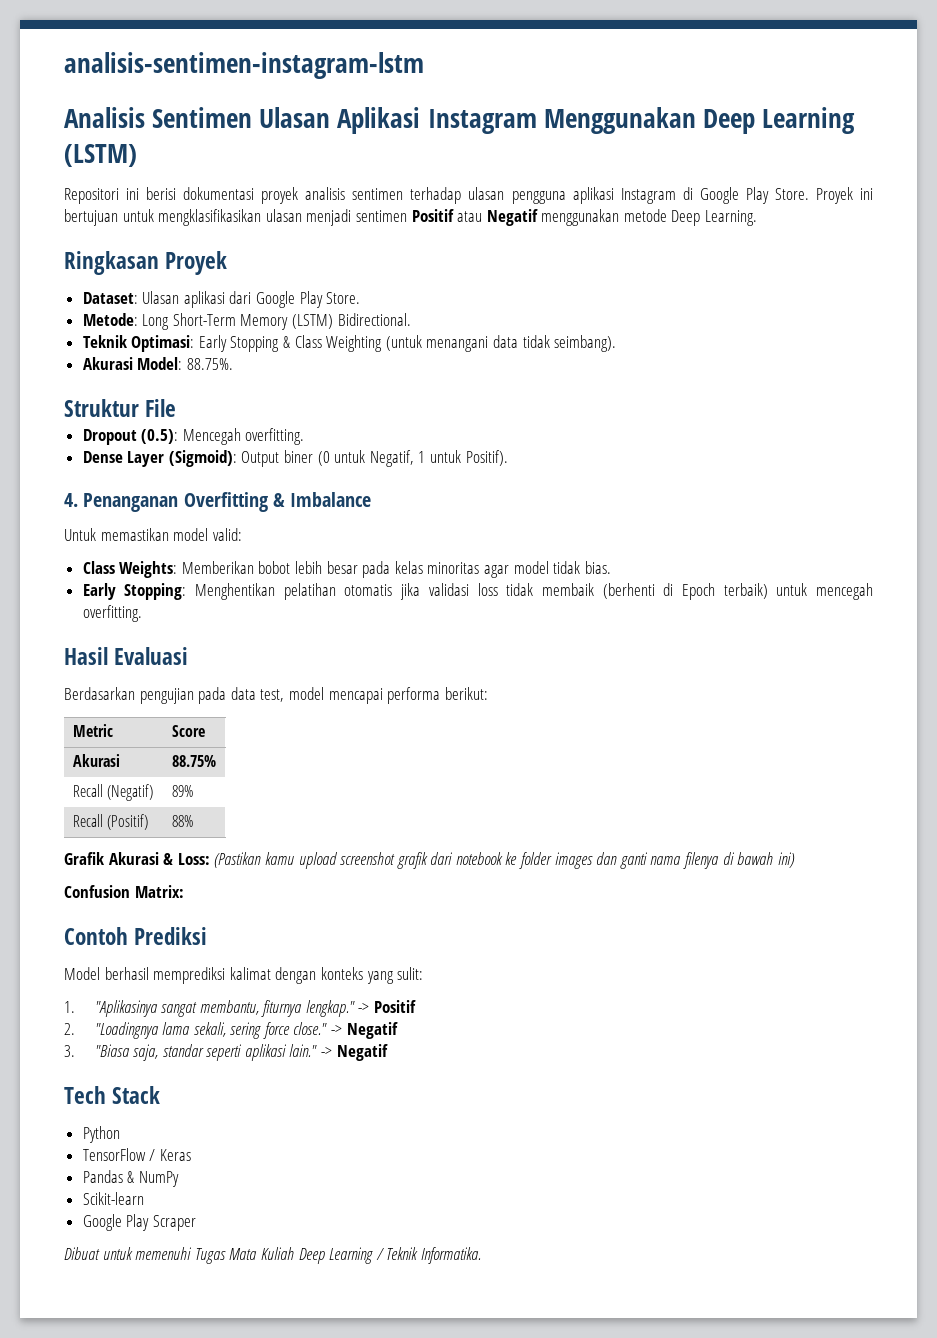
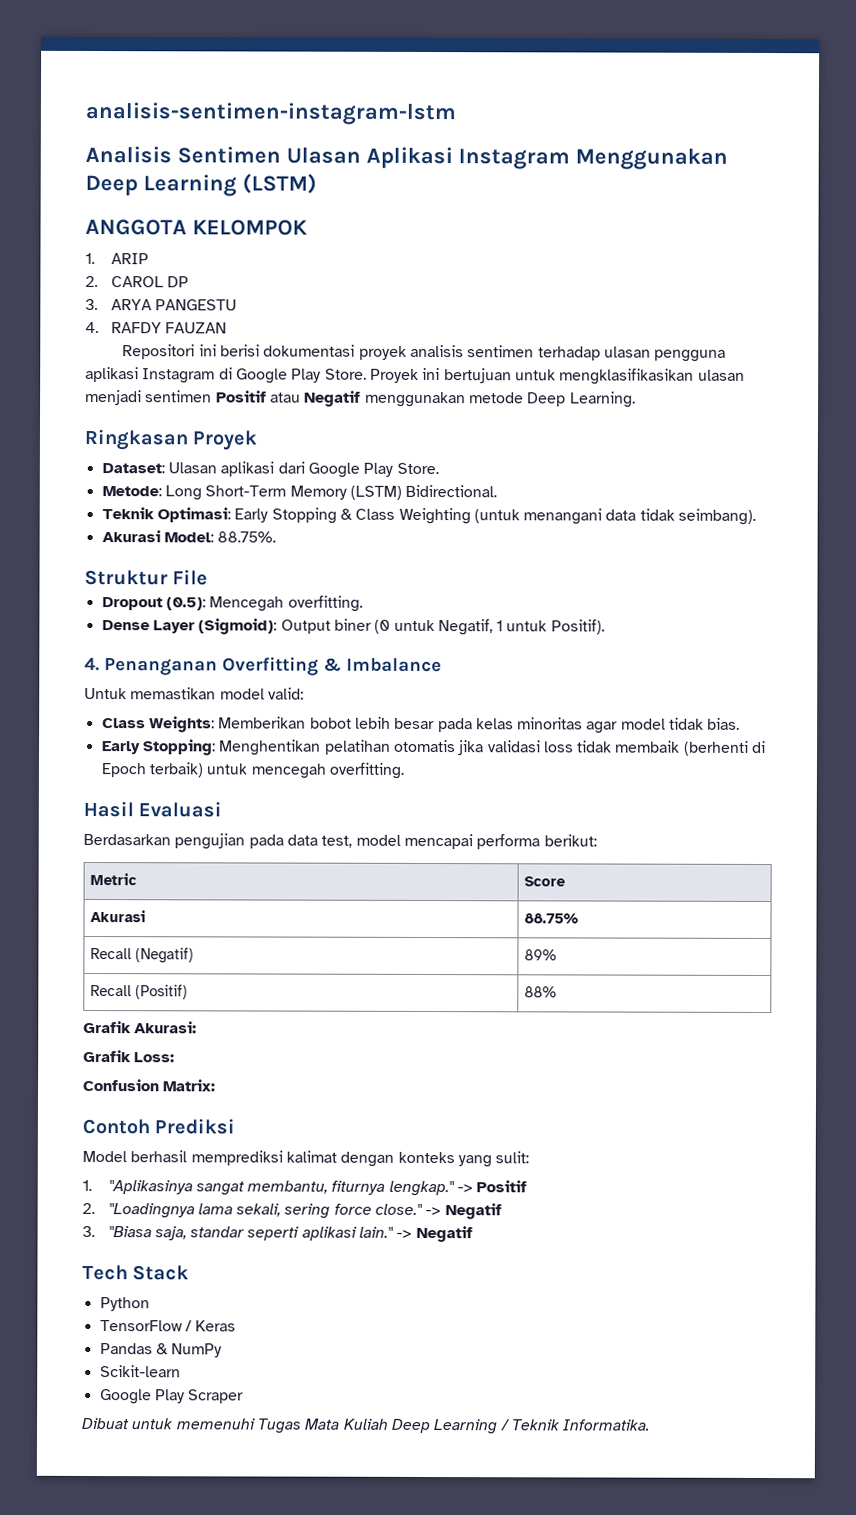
+ ANGGOTA KELOMPOK
+ 1. ARIP
+ 2. CAROL DP
+ 3. ARYA PANGESTU
+ 4. RAFDY FAUZAN
- Grafik Akurasi & Loss: (Pastikan kamu upload screenshot grafik dari notebook ke folder images dan ganti nama filenya di bawah ini)
+ Grafik Akurasi:
+ Grafik Loss:

